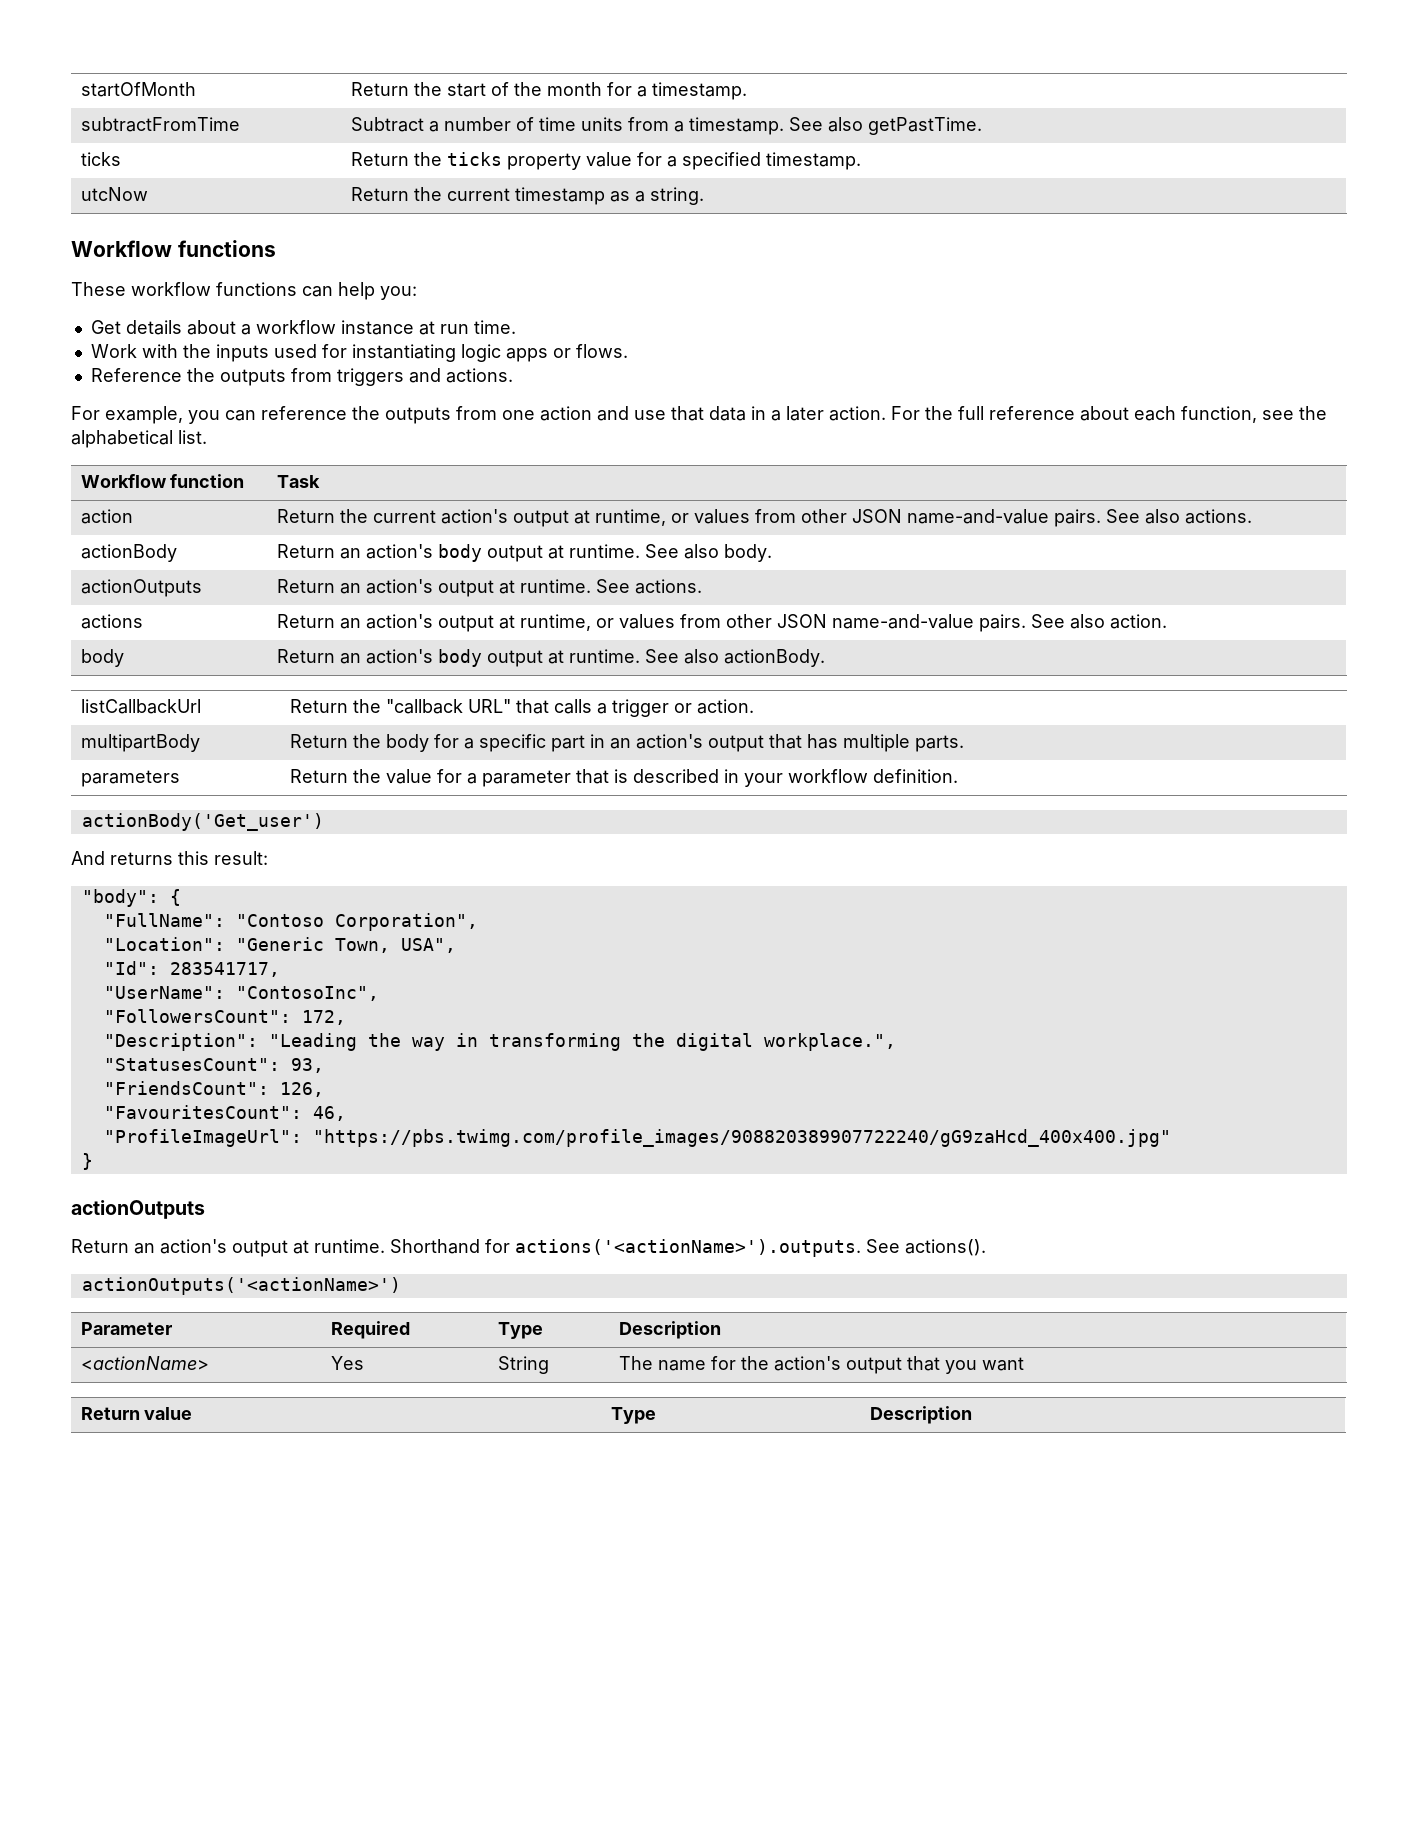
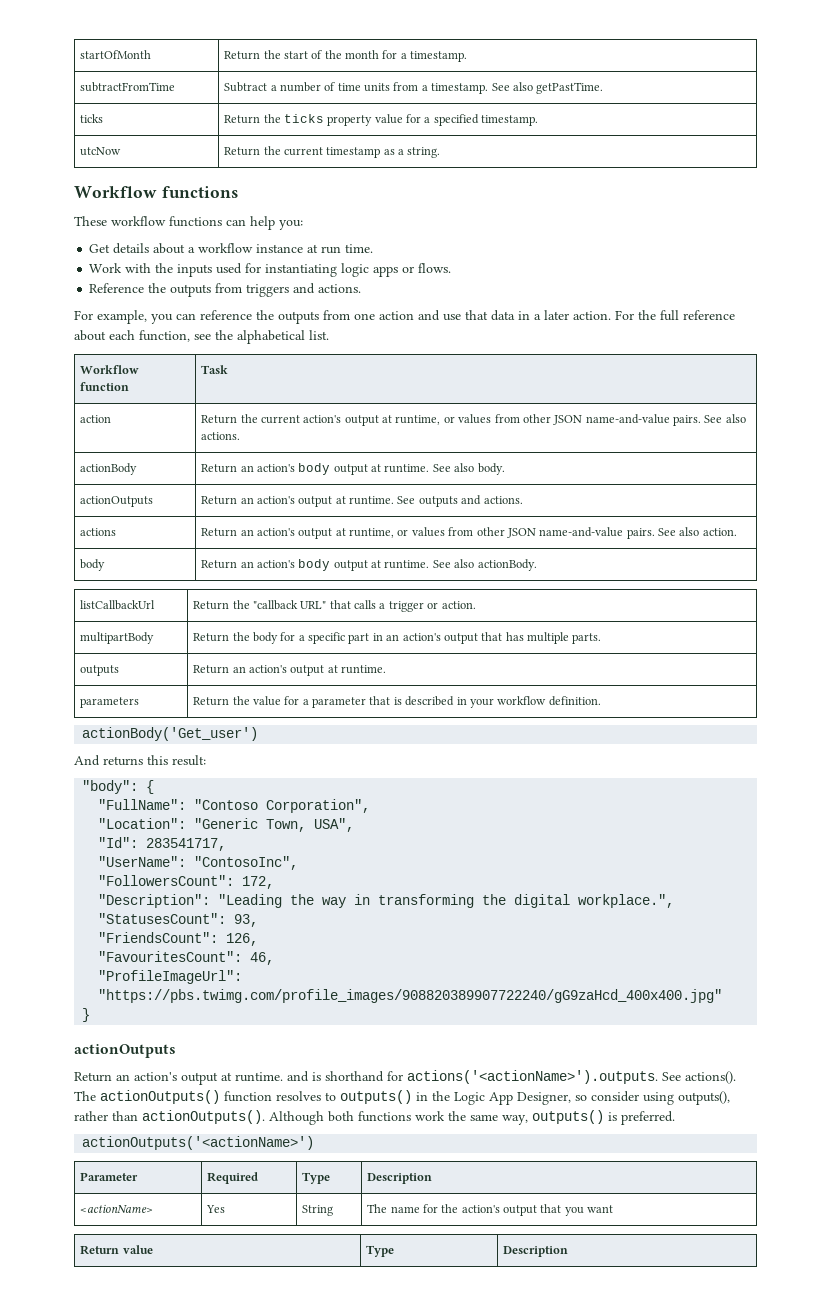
- actionOutputs | Return an action's output at runtime. See actions.
+ actionOutputs | Return an action's output at runtime. See outputs and actions.
+ outputs | Return an action's output at runtime.
- Return an action's output at runtime. Shorthand for actions('<actionName>').outputs. See actions().
+ Return an action's output at runtime. and is shorthand for actions('<actionName>').outputs. See actions(). The actionOutputs() function resolves to outputs() in the Logic App Designer, so consider using outputs(), rather than actionOutputs(). Although both functions work the same way, outputs() is preferred.

